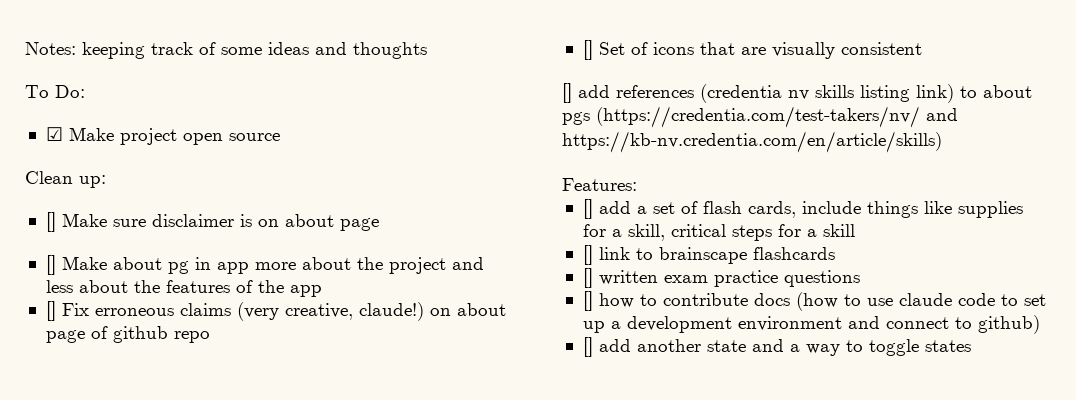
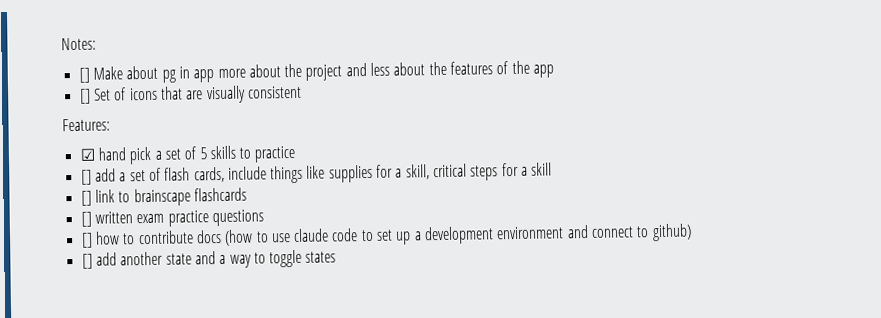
- Notes: keeping track of some ideas and thoughts
- To Do:
- ☑ Make project open source
- Clean up:
- [] Make sure disclaimer is on about page
+ Notes:
- [] Fix erroneous claims (very creative, claude!) on about page of github repo
- [] add references (credentia nv skills listing link) to about pgs (https://credentia.com/test-takers/nv/ and https://kb-nv.credentia.com/en/article/skills)
  Features:
+ ☑ hand pick a set of 5 skills to practice

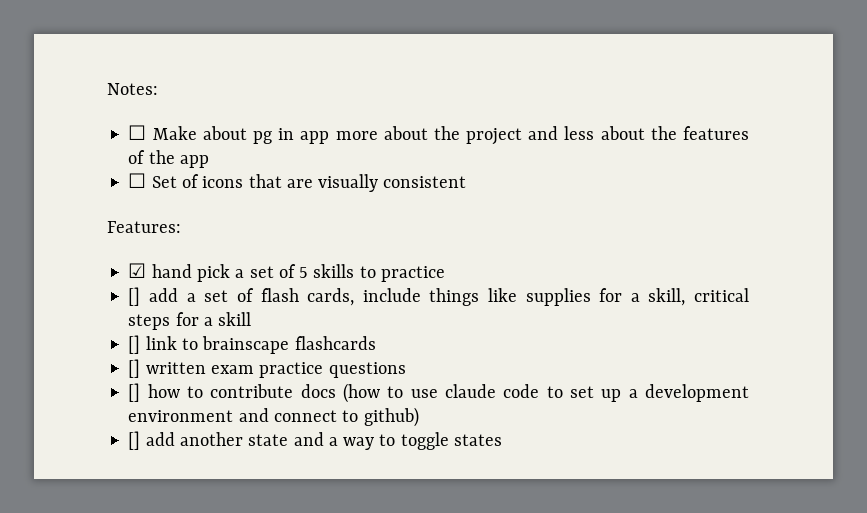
- [] Make about pg in app more about the project and less about the features of the app
+ ☐ Make about pg in app more about the project and less about the features of the app
- [] Set of icons that are visually consistent
+ ☐ Set of icons that are visually consistent

